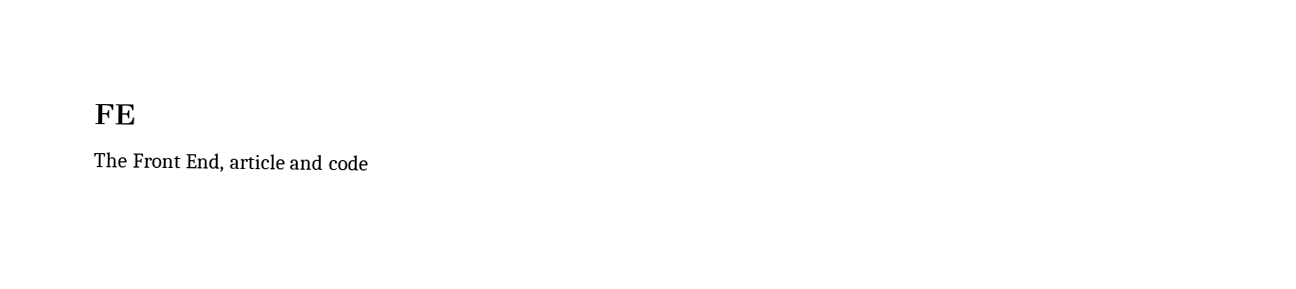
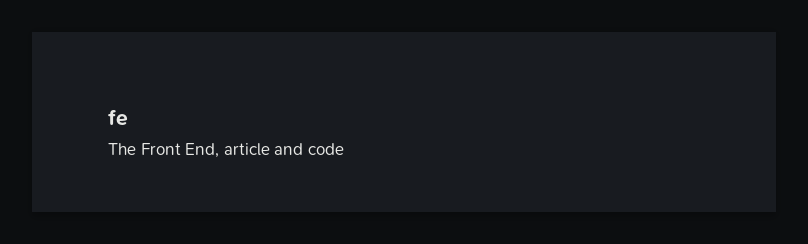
- FE
+ fe

